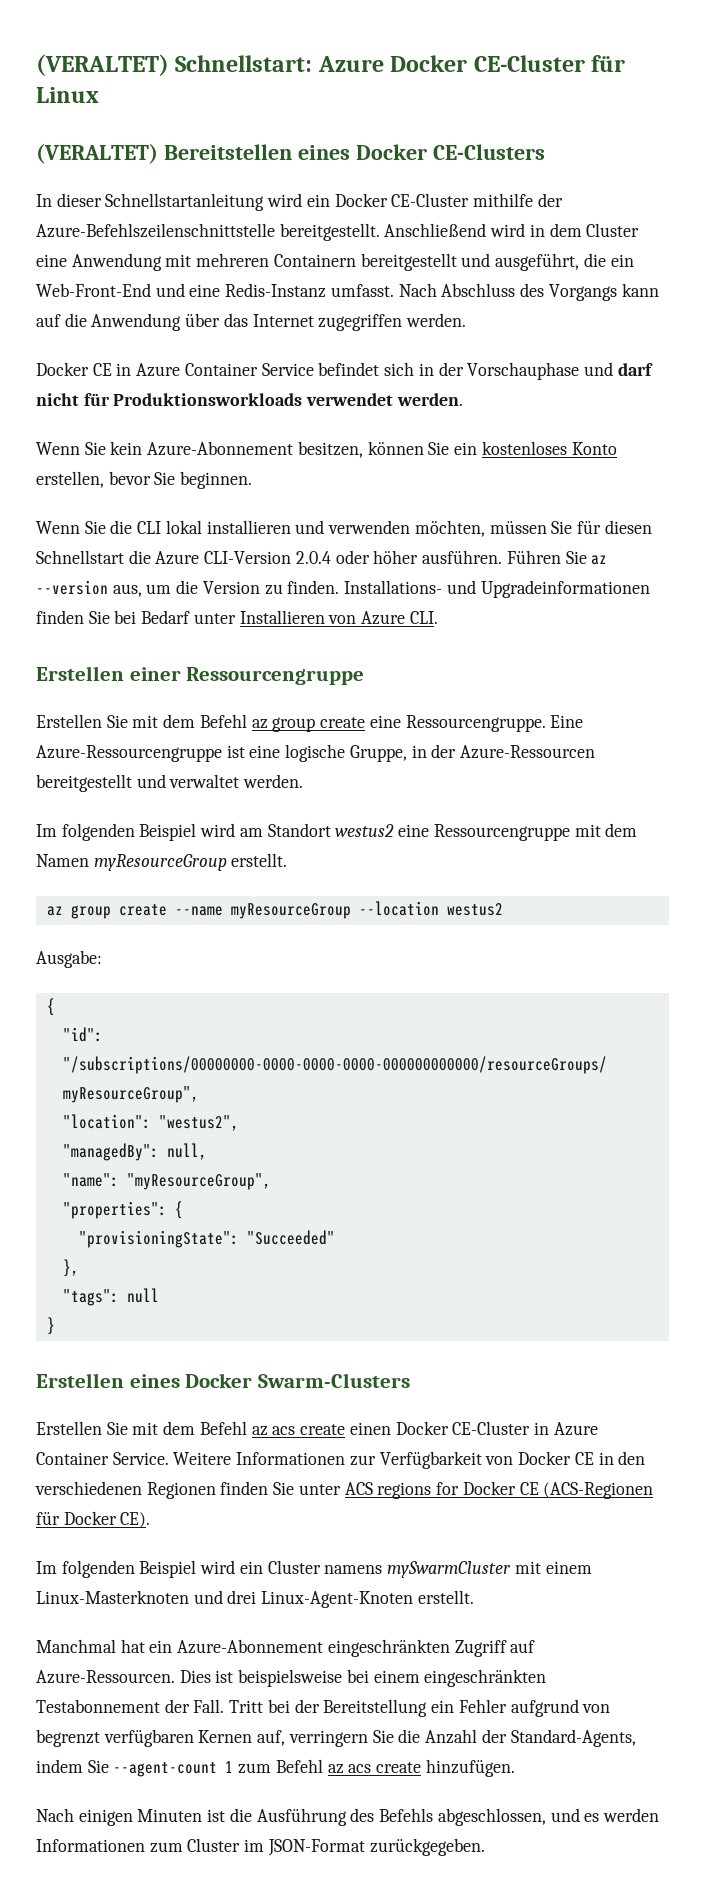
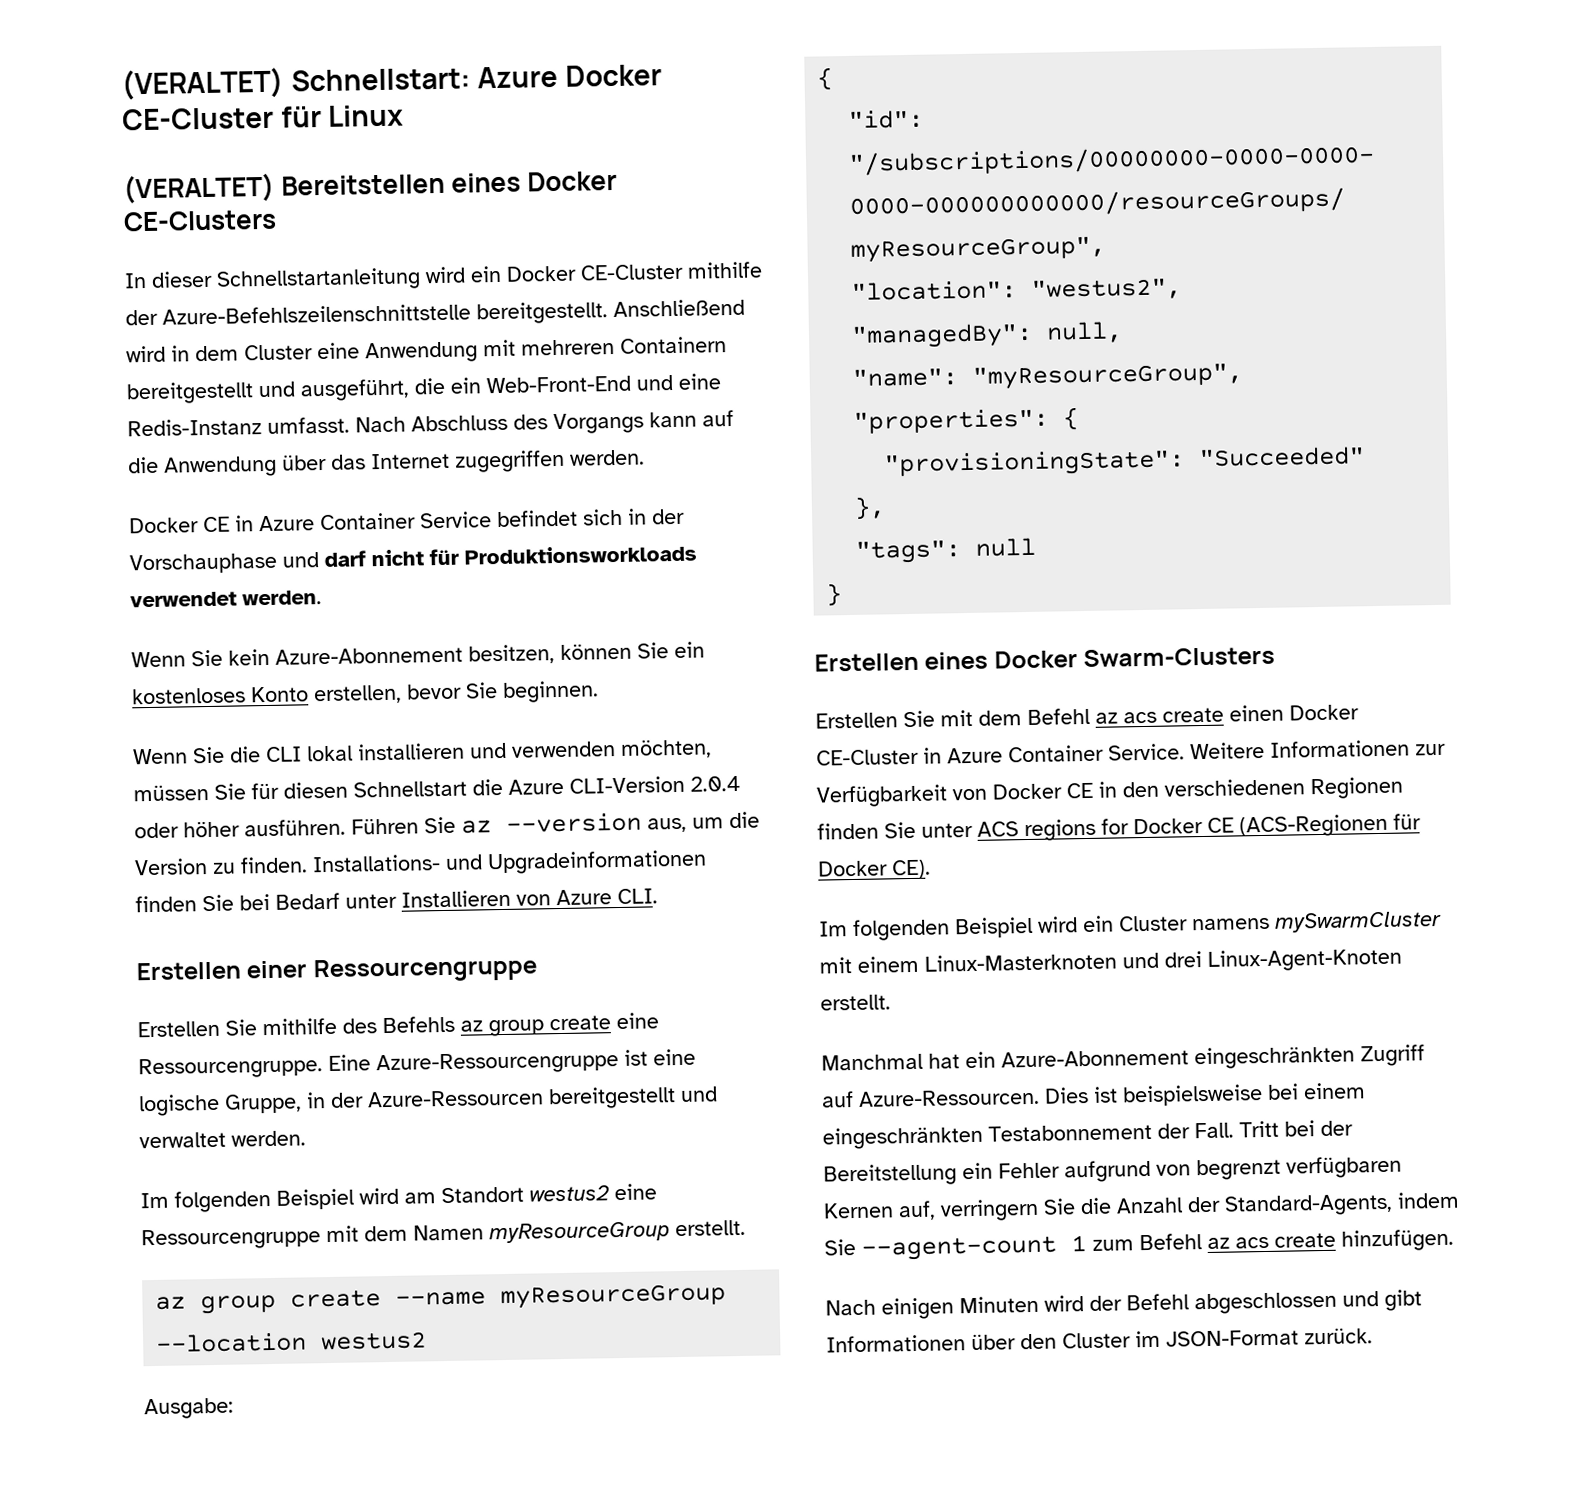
- Erstellen Sie mit dem Befehl az group create eine Ressourcengruppe.
+ Erstellen Sie mithilfe des Befehls az group create eine Ressourcengruppe.
- Nach einigen Minuten ist die Ausführung des Befehls abgeschlossen, und es werden Informationen zum Cluster im JSON-Format zurückgegeben.
+ Nach einigen Minuten wird der Befehl abgeschlossen und gibt Informationen über den Cluster im JSON-Format zurück.

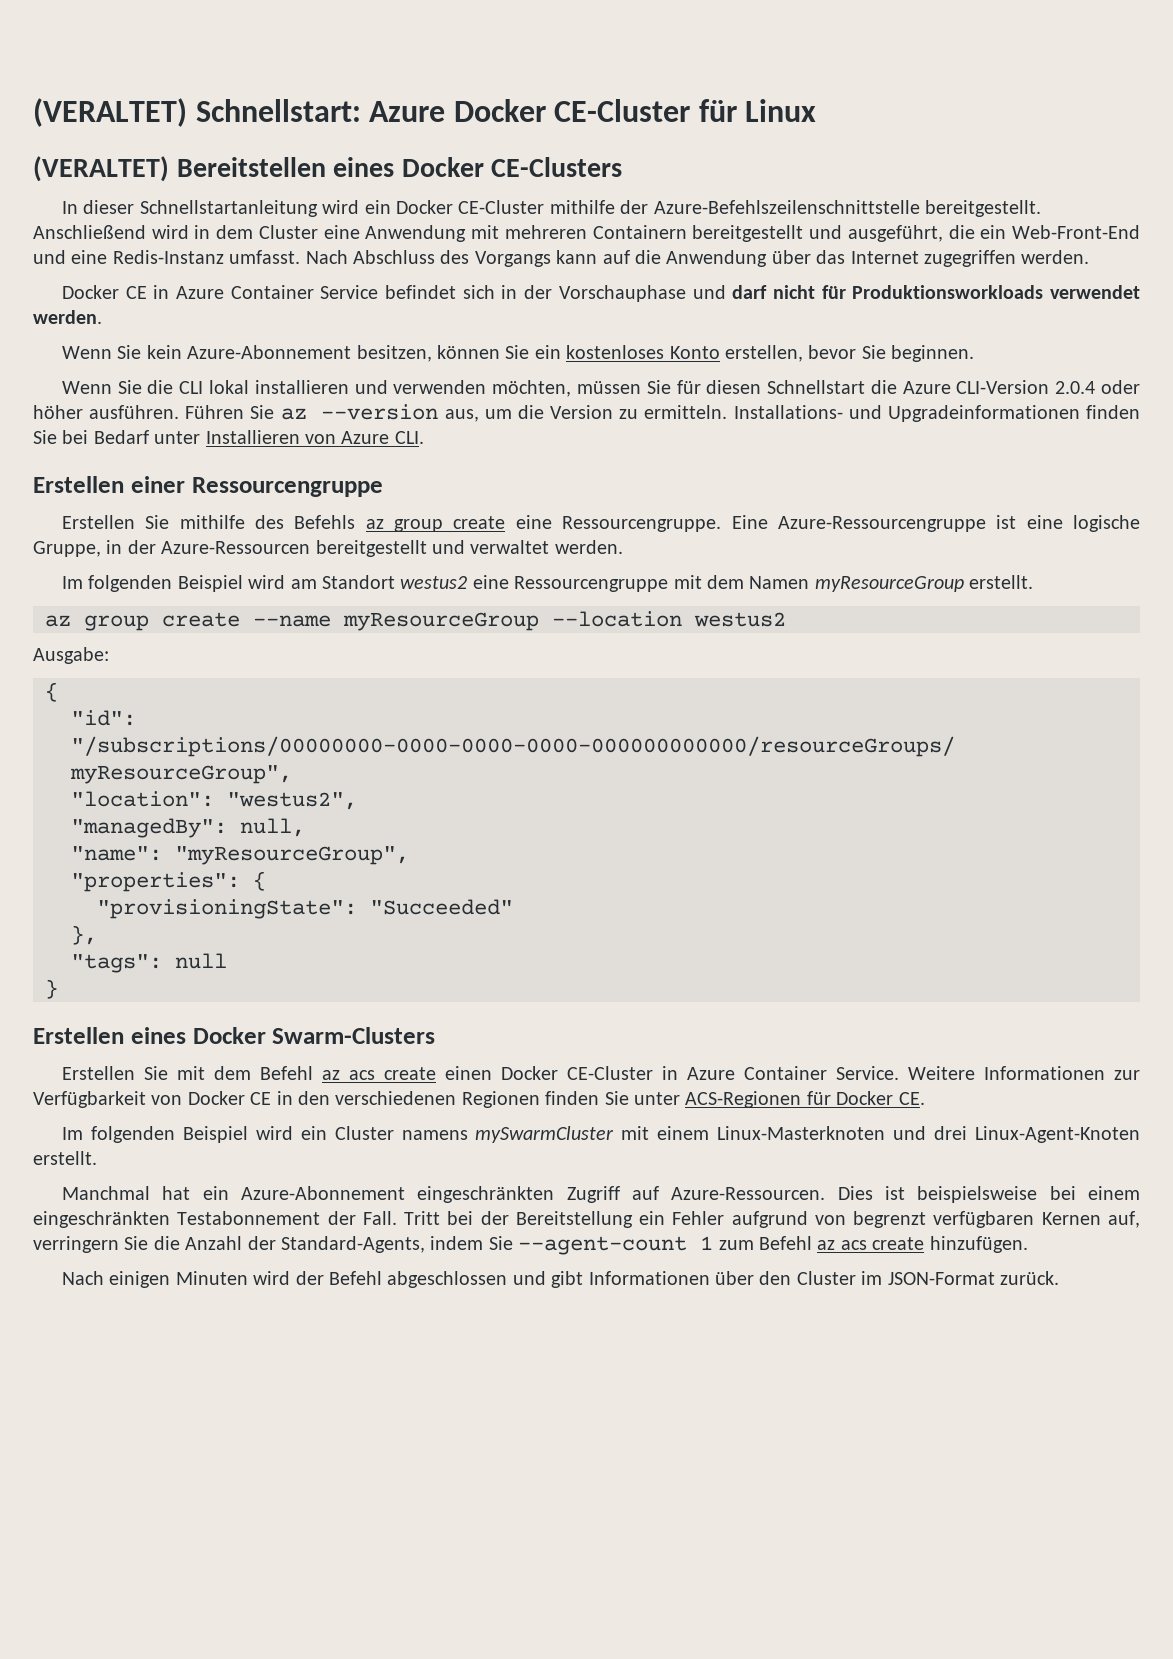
- Führen Sie az --version aus, um die Version zu finden.
+ Führen Sie az --version aus, um die Version zu ermitteln.
- Weitere Informationen zur Verfügbarkeit von Docker CE in den verschiedenen Regionen finden Sie unter ACS regions for Docker CE (ACS-Regionen für Docker CE).
+ Weitere Informationen zur Verfügbarkeit von Docker CE in den verschiedenen Regionen finden Sie unter ACS-Regionen für Docker CE.

